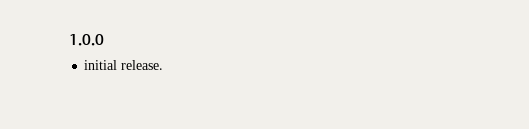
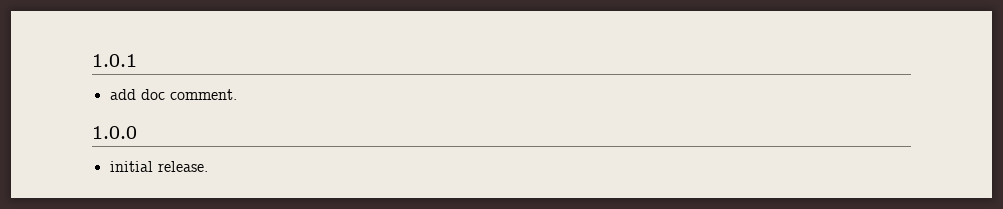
+ 1.0.1
+ add doc comment.

